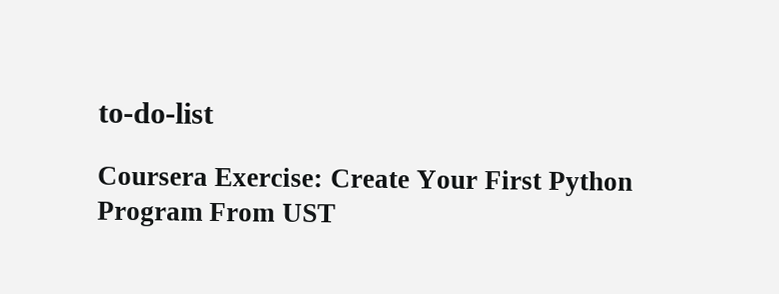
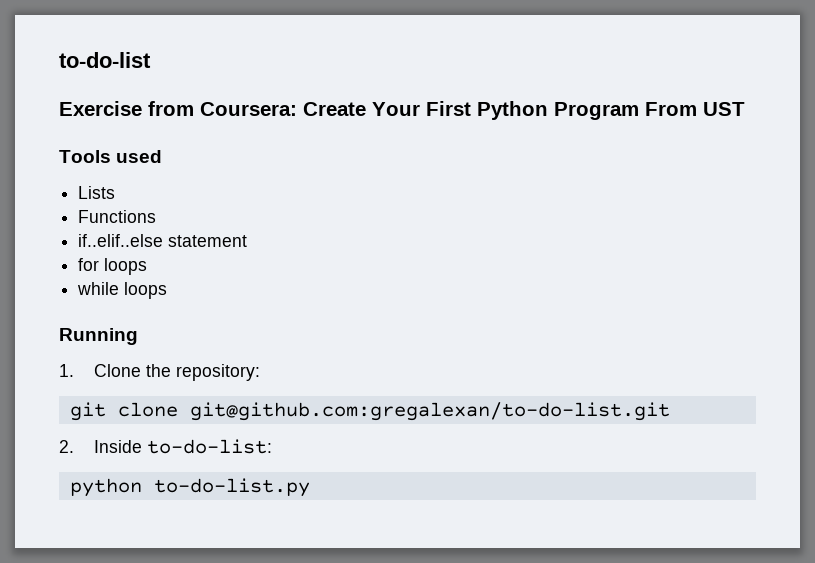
- Coursera Exercise: Create Your First Python Program From UST
+ Exercise from Coursera: Create Your First Python Program From UST
+ Tools used
+ Lists
+ Functions
+ if..elif..else statement
+ for loops
+ while loops
+ Running
+ 1. Clone the repository:
+ git clone git@github.com:gregalexan/to-do-list.git
+ 2. Inside to-do-list:
+ python to-do-list.py

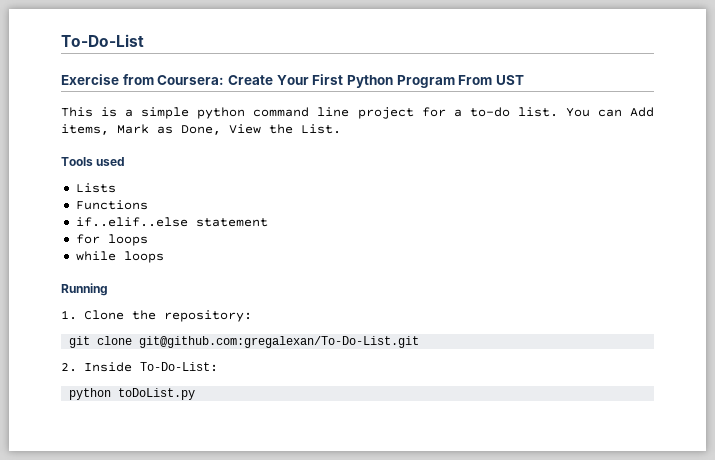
- to-do-list
+ To-Do-List
+ This is a simple python command line project for a to-do list. You can Add items, Mark as Done, View the List.
- git clone git@github.com:gregalexan/to-do-list.git
+ git clone git@github.com:gregalexan/To-Do-List.git
- 2. Inside to-do-list:
- python to-do-list.py
+ 2. Inside To-Do-List:
+ python toDoList.py

